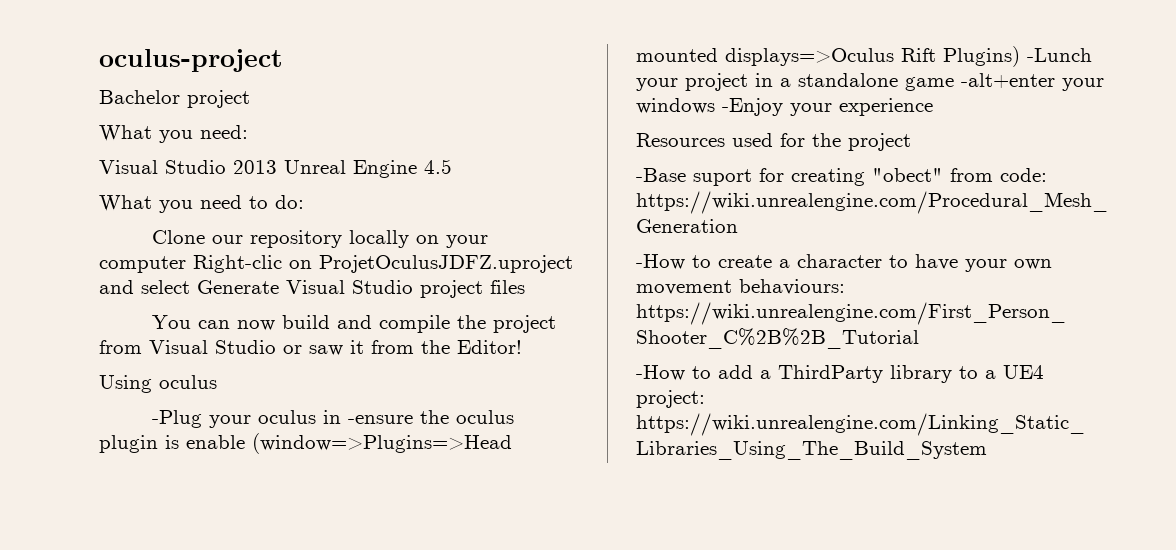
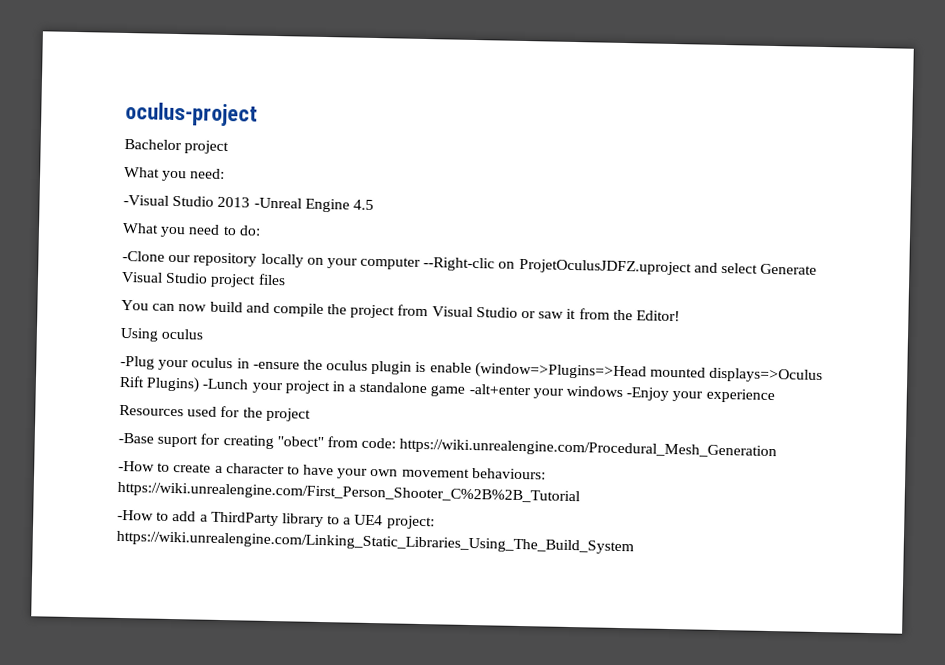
- Visual Studio 2013 Unreal Engine 4.5
+ -Visual Studio 2013 -Unreal Engine 4.5
- Clone our repository locally on your computer Right-clic on ProjetOculusJDFZ.uproject and select Generate Visual Studio project files
+ -Clone our repository locally on your computer --Right-clic on ProjetOculusJDFZ.uproject and select Generate Visual Studio project files

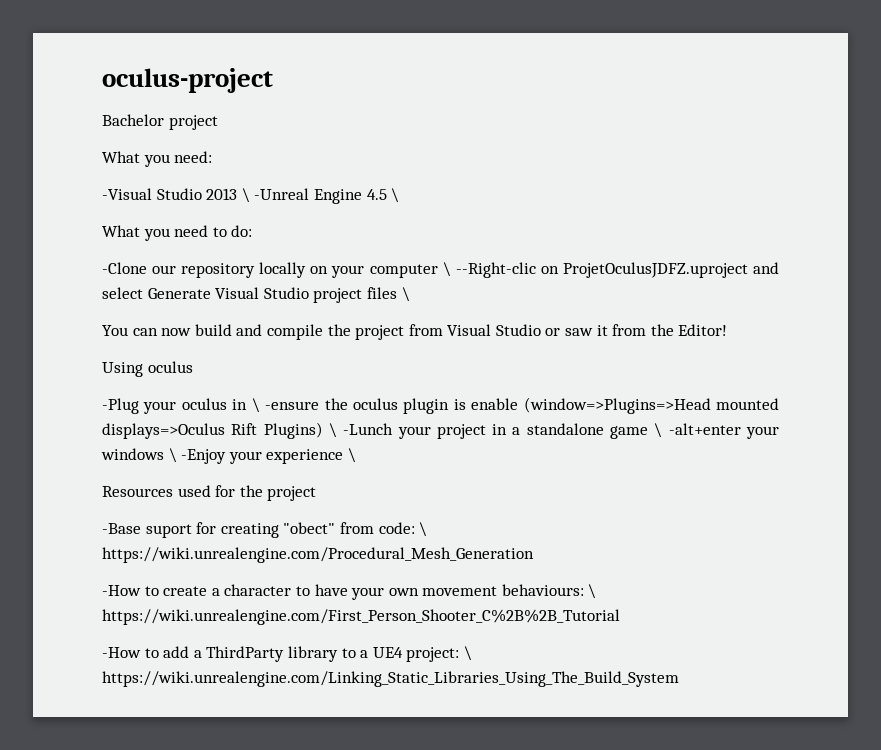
- -Visual Studio 2013 -Unreal Engine 4.5
+ -Visual Studio 2013 \ -Unreal Engine 4.5 \
- -Clone our repository locally on your computer --Right-clic on ProjetOculusJDFZ.uproject and select Generate Visual Studio project files
+ -Clone our repository locally on your computer \ --Right-clic on ProjetOculusJDFZ.uproject and select Generate Visual Studio project files \
- -Plug your oculus in -ensure the oculus plugin is enable (window=>Plugins=>Head mounted displays=>Oculus Rift Plugins) -Lunch your project in a standalone game -alt+enter your windows -Enjoy your experience
+ -Plug your oculus in \ -ensure the oculus plugin is enable (window=>Plugins=>Head mounted displays=>Oculus Rift Plugins) \ -Lunch your project in a standalone game \ -alt+enter your windows \ -Enjoy your experience \
- -Base suport for creating "obect" from code: https://wiki.unrealengine.com/Procedural_Mesh_Generation
+ -Base suport for creating "obect" from code: \ https://wiki.unrealengine.com/Procedural_Mesh_Generation
- -How to create a character to have your own movement behaviours: https://wiki.unrealengine.com/First_Person_Shooter_C%2B%2B_Tutorial
+ -How to create a character to have your own movement behaviours: \ https://wiki.unrealengine.com/First_Person_Shooter_C%2B%2B_Tutorial
- -How to add a ThirdParty library to a UE4 project: https://wiki.unrealengine.com/Linking_Static_Libraries_Using_The_Build_System
+ -How to add a ThirdParty library to a UE4 project: \ https://wiki.unrealengine.com/Linking_Static_Libraries_Using_The_Build_System

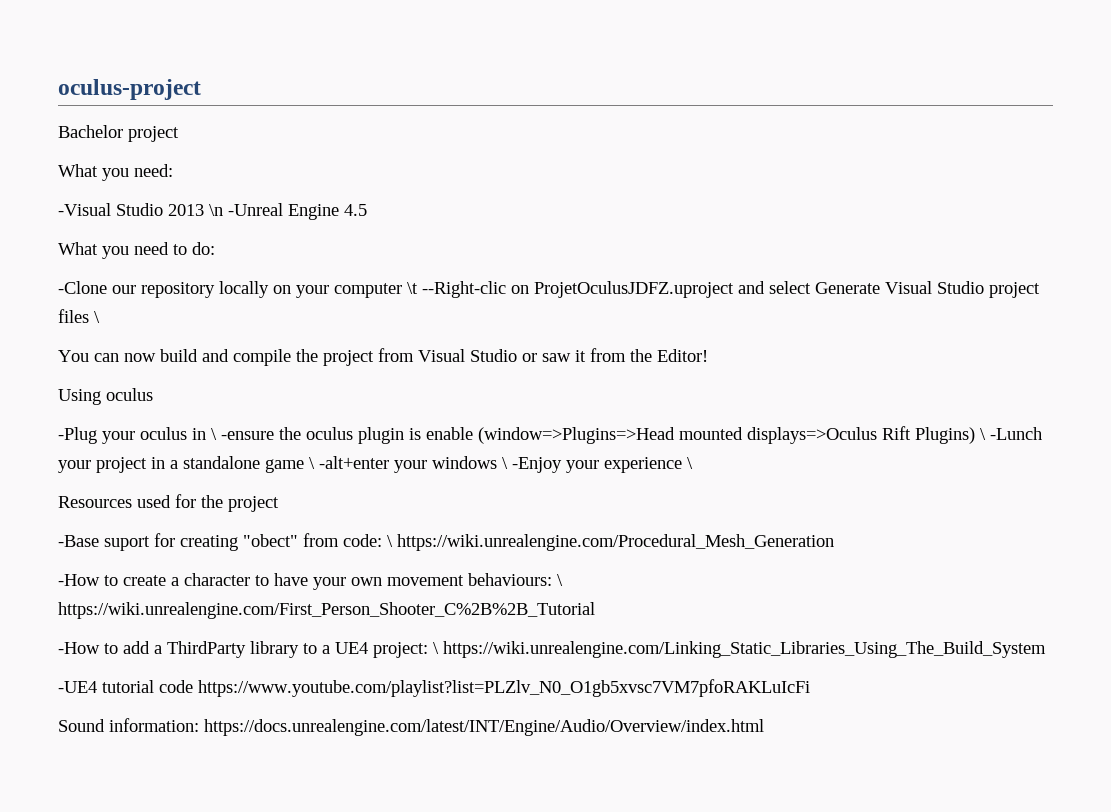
- -Visual Studio 2013 \ -Unreal Engine 4.5 \
+ -Visual Studio 2013 \n -Unreal Engine 4.5
- -Clone our repository locally on your computer \ --Right-clic on ProjetOculusJDFZ.uproject and select Generate Visual Studio project files \
+ -Clone our repository locally on your computer \t --Right-clic on ProjetOculusJDFZ.uproject and select Generate Visual Studio project files \
+ -UE4 tutorial code https://www.youtube.com/playlist?list=PLZlv_N0_O1gb5xvsc7VM7pfoRAKLuIcFi
+ Sound information: https://docs.unrealengine.com/latest/INT/Engine/Audio/Overview/index.html

